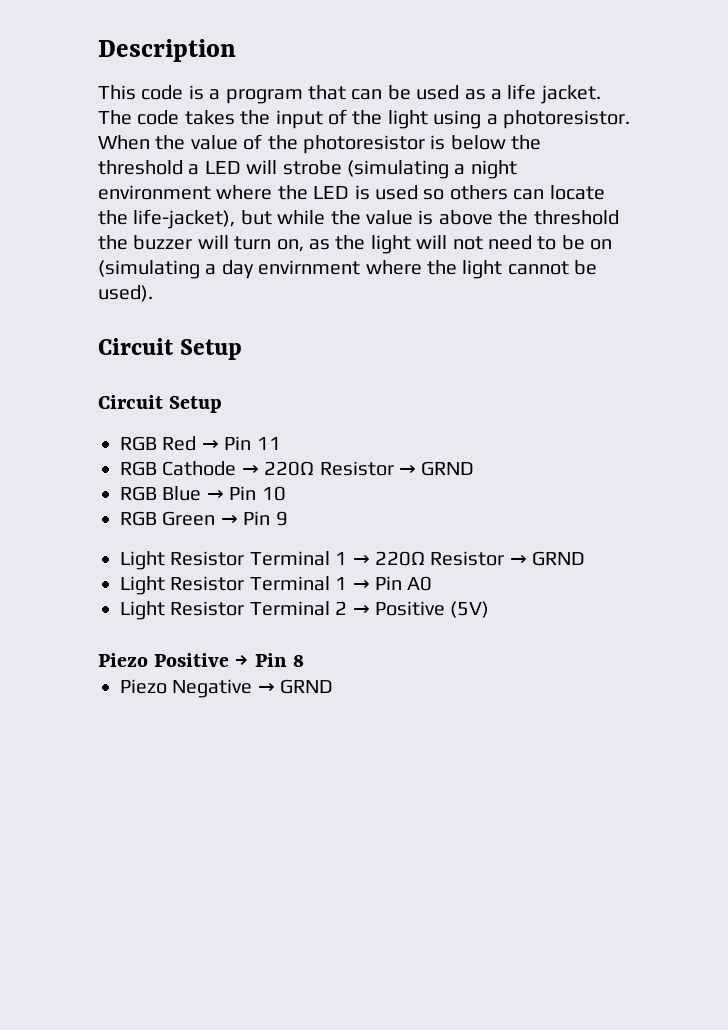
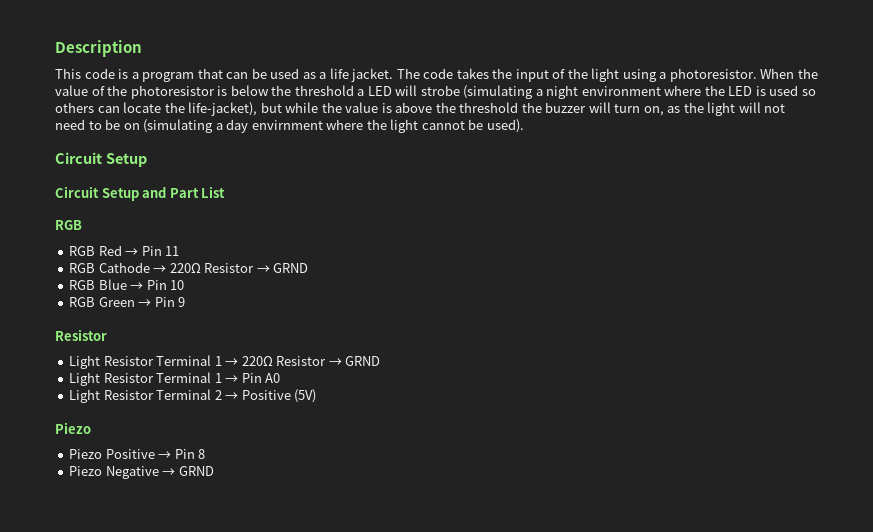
  When the value of the photoresistor is below the threshold a LED will strobe (simulating a night environment where the LED is used so others can locate the life-jacket), but while the value is above the threshold the buzzer will turn on, as the light will not need to be on (simulating a day envirnment where the light cannot be used).
  Circuit Setup
- Circuit Setup
+ Circuit Setup and Part List
+ RGB
  RGB Green → Pin 9
+ Resistor
  Light Resistor Terminal 2 → Positive (5V)
+ Piezo

